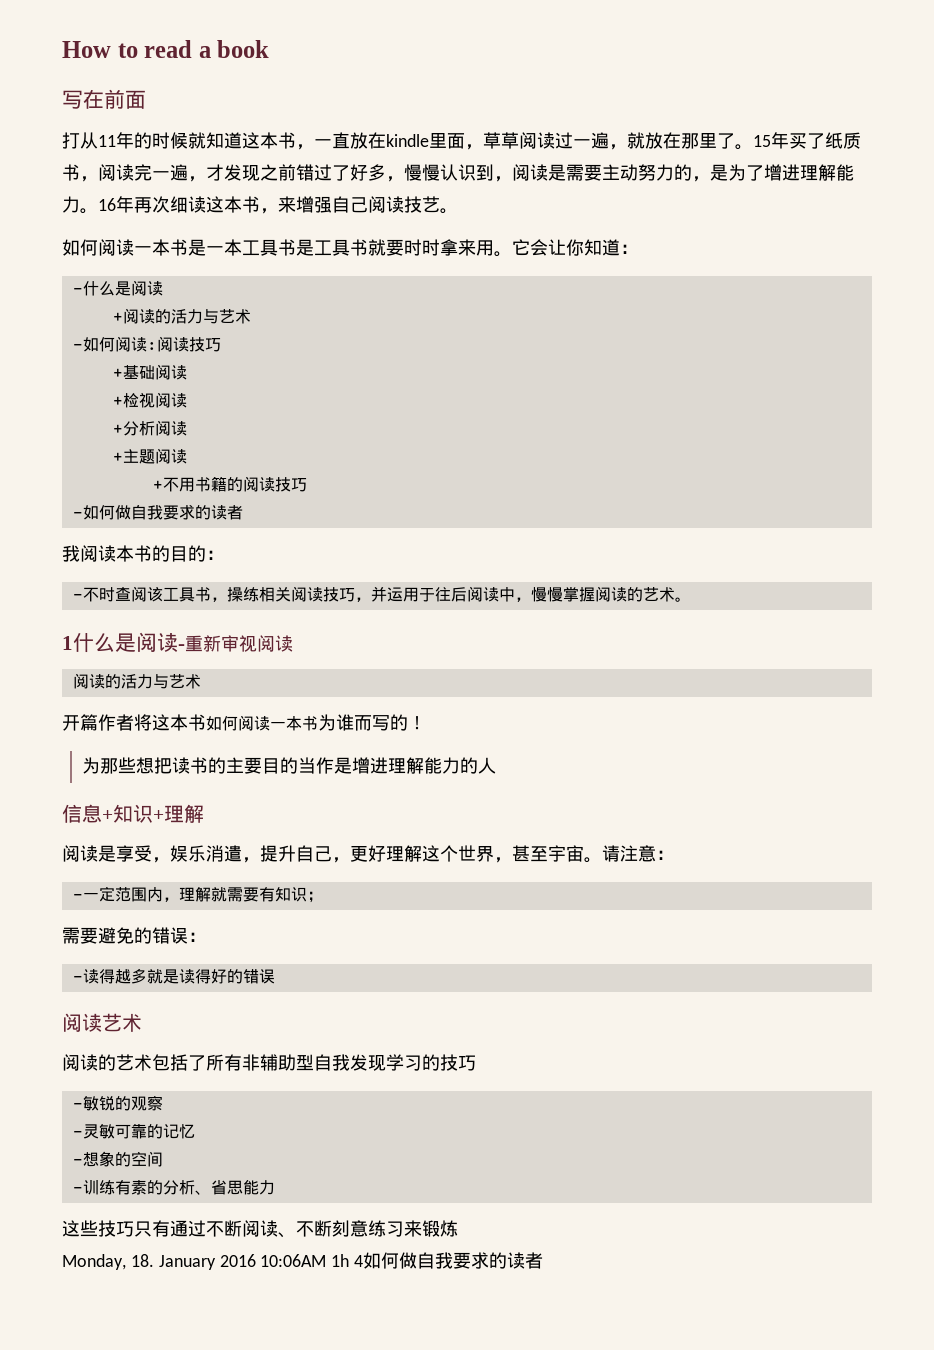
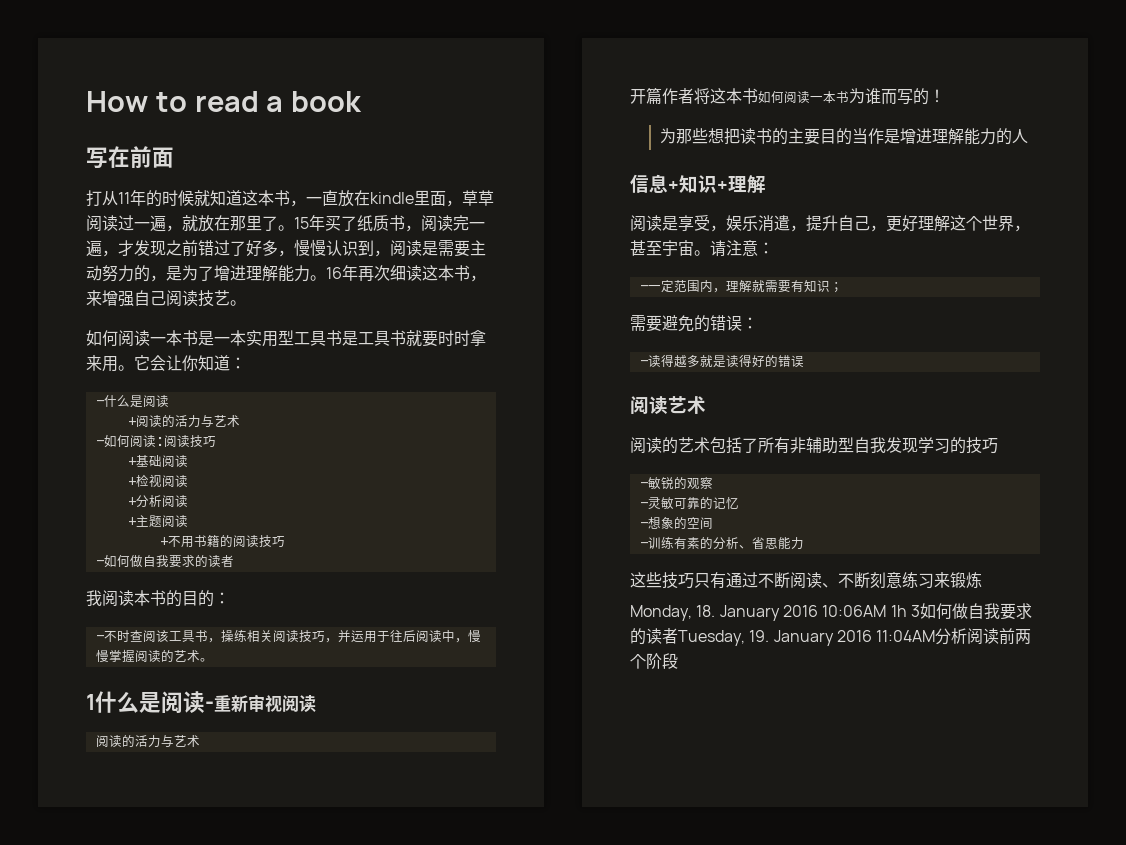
- 如何阅读一本书是一本工具书是工具书就要时时拿来用。
+ 如何阅读一本书是一本实用型工具书是工具书就要时时拿来用。
- Monday, 18. January 2016 10:06AM 1h 4如何做自我要求的读者
+ Monday, 18. January 2016 10:06AM 1h 3如何做自我要求的读者Tuesday, 19. January 2016 11:04AM分析阅读前两个阶段

